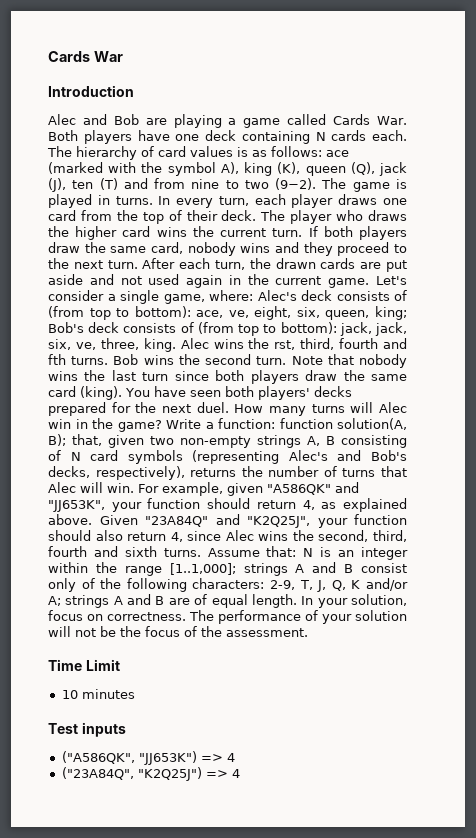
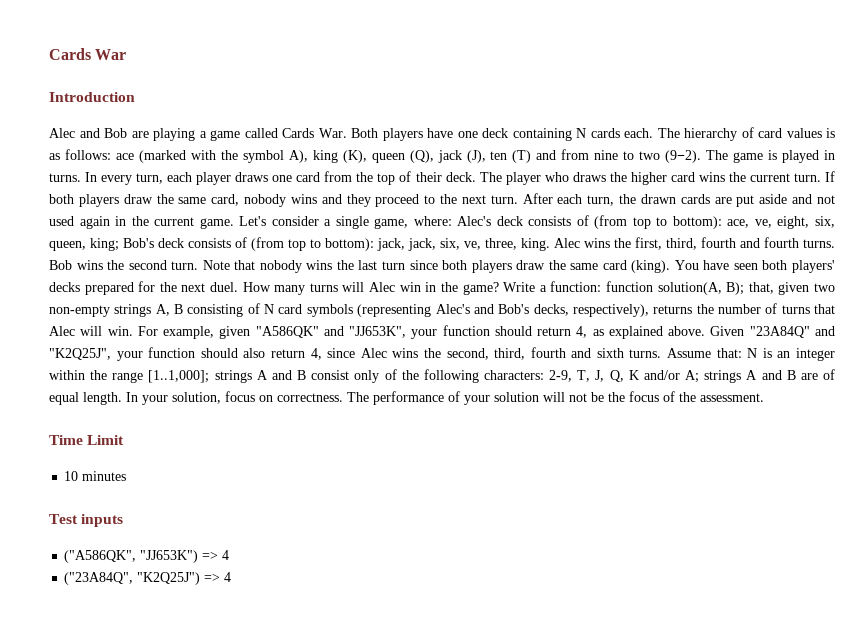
- Alec wins the rst, third, fourth and fth turns.
+ Alec wins the first, third, fourth and fourth turns.

